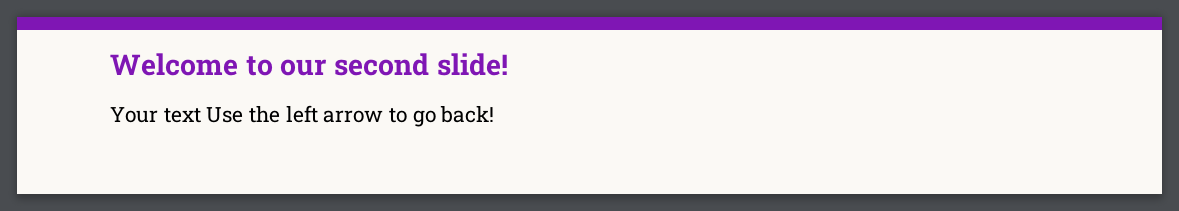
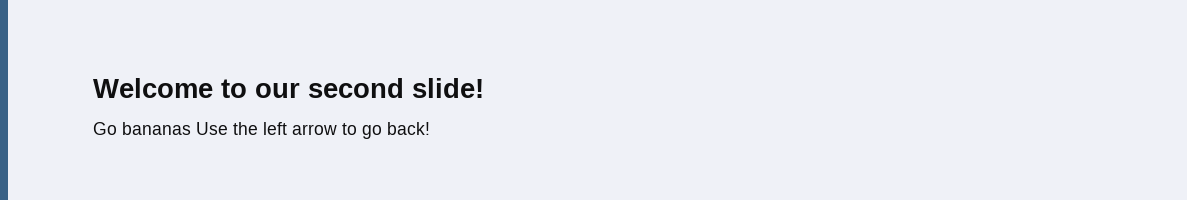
- Your text Use the left arrow to go back!
+ Go bananas Use the left arrow to go back!

